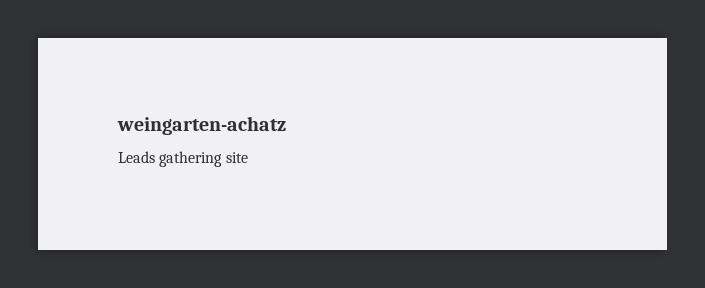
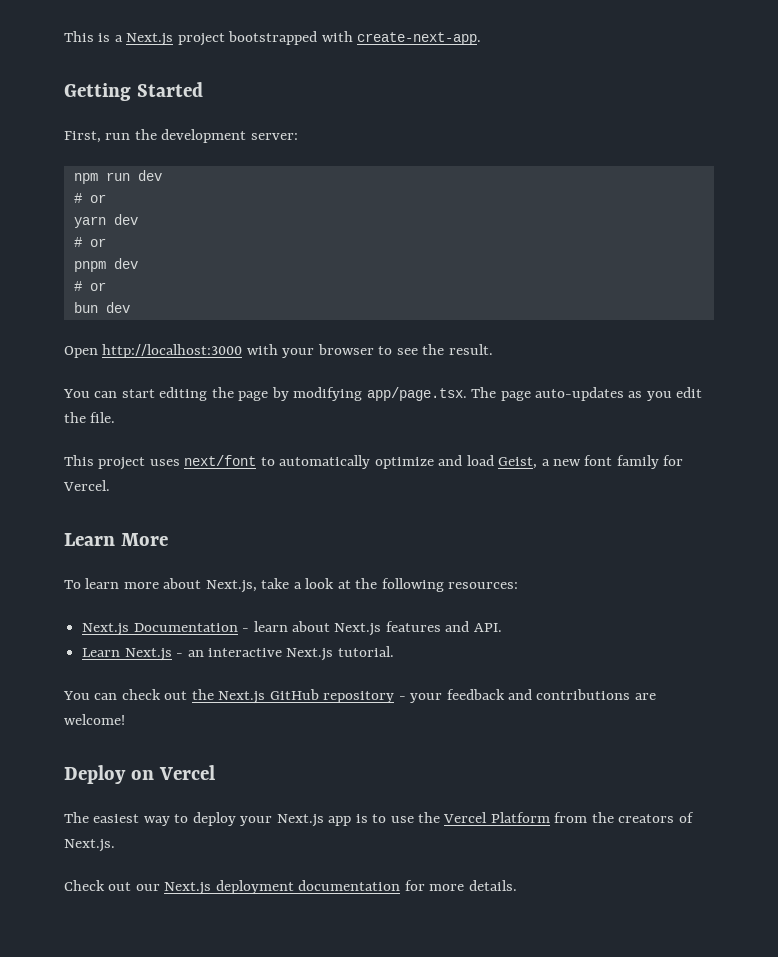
- weingarten-achatz
- Leads gathering site
+ This is a Next.js project bootstrapped with create-next-app.
+ Getting Started
+ First, run the development server:
+ npm run dev
+ # or
+ yarn dev
+ # or
+ pnpm dev
+ # or
+ bun dev
+ Open http://localhost:3000 with your browser to see the result.
+ You can start editing the page by modifying app/page.tsx. The page auto-updates as you edit the file.
+ This project uses next/font to automatically optimize and load Geist, a new font family for Vercel.
+ Learn More
+ To learn more about Next.js, take a look at the following resources:
+ Next.js Documentation - learn about Next.js features and API.
+ Learn Next.js - an interactive Next.js tutorial.
+ You can check out the Next.js GitHub repository - your feedback and contributions are welcome!
+ Deploy on Vercel
+ The easiest way to deploy your Next.js app is to use the Vercel Platform from the creators of Next.js.
+ Check out our Next.js deployment documentation for more details.

